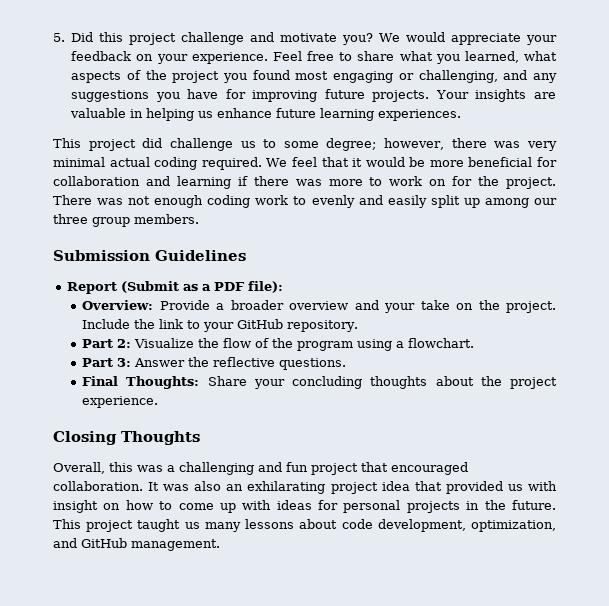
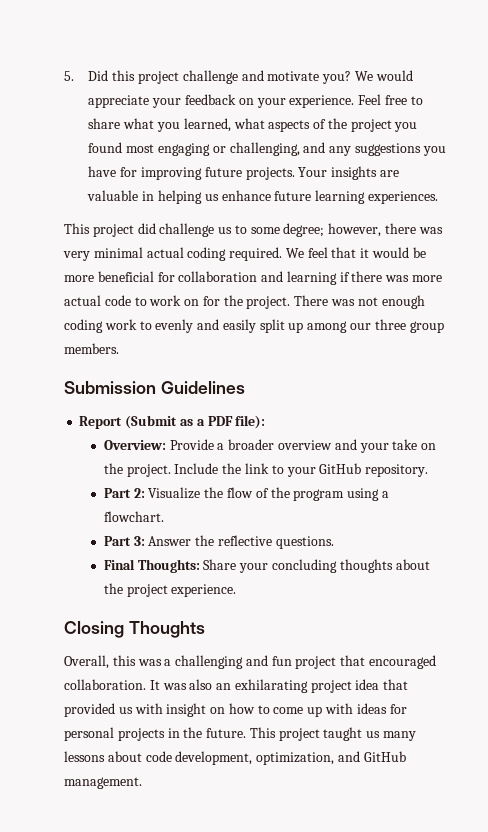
- We feel that it would be more beneficial for collaboration and learning if there was more to work on for the project.
+ We feel that it would be more beneficial for collaboration and learning if there was more actual code to work on for the project.

